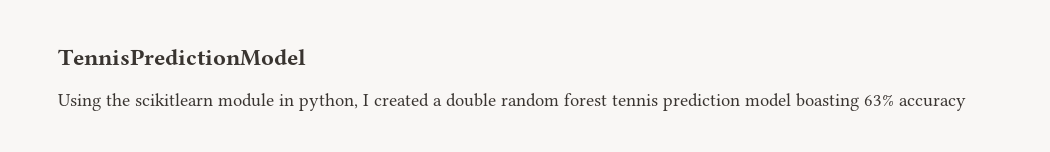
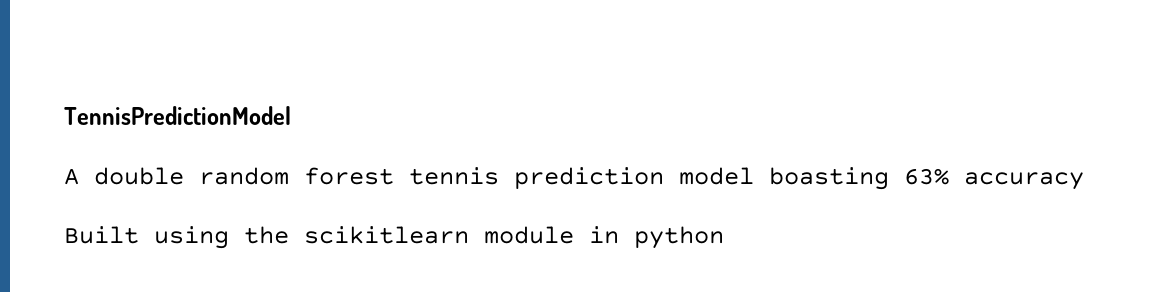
- Using the scikitlearn module in python, I created a double random forest tennis prediction model boasting 63% accuracy
+ A double random forest tennis prediction model boasting 63% accuracy
+ Built using the scikitlearn module in python

